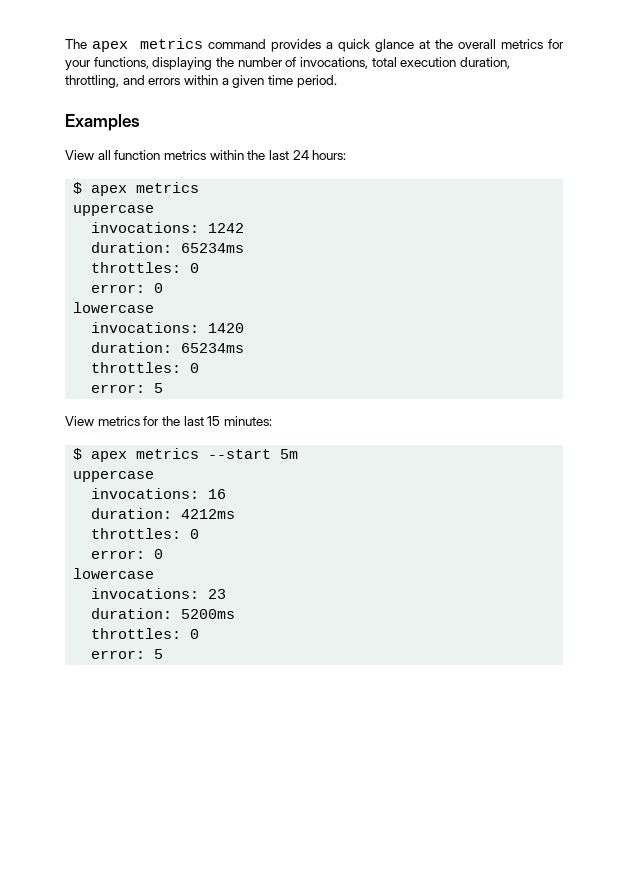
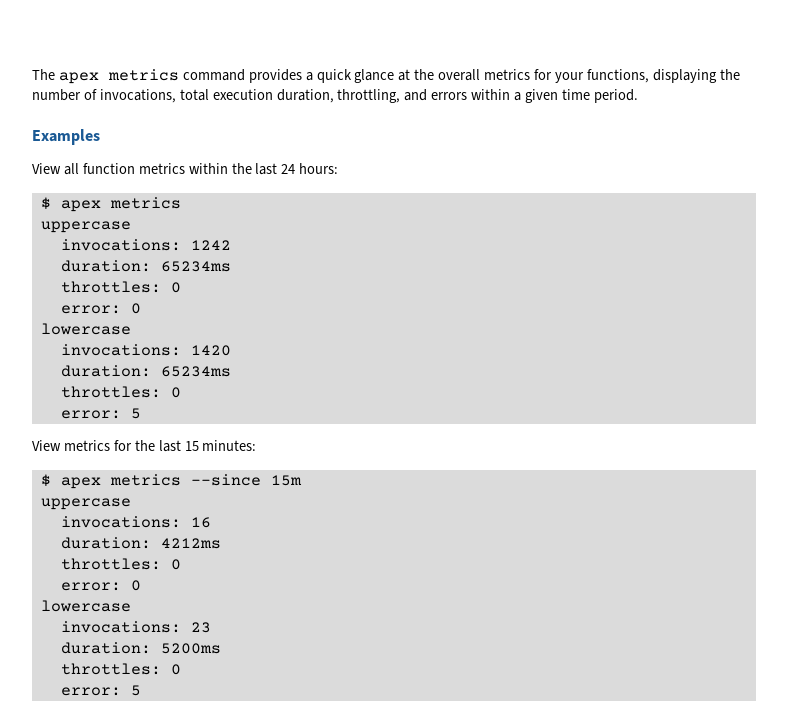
- $ apex metrics --start 5m
+ $ apex metrics --since 15m

